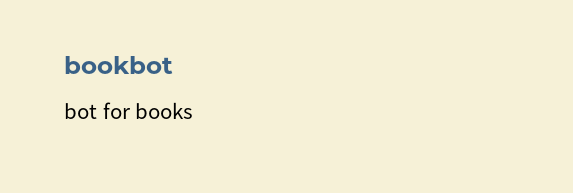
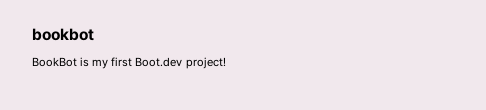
- bot for books
+ BookBot is my first Boot.dev project!

